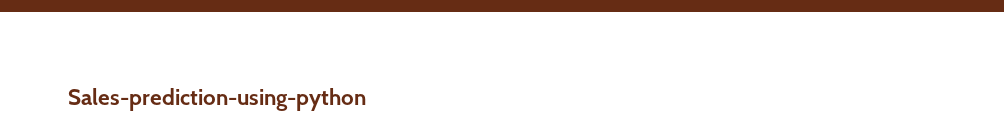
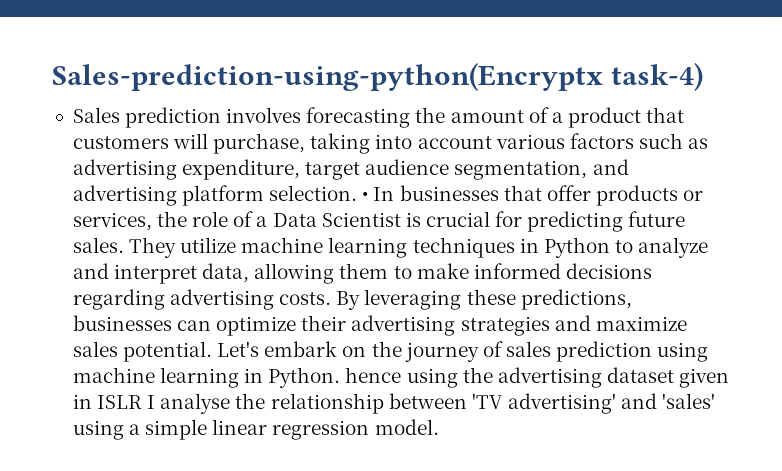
- Sales-prediction-using-python
+ Sales-prediction-using-python(Encryptx task-4)
+ Sales prediction involves forecasting the amount of a product that customers will purchase, taking into account various factors such as advertising expenditure, target audience segmentation, and advertising platform selection. • In businesses that offer products or services, the role of a Data Scientist is crucial for predicting future sales. They utilize machine learning techniques in Python to analyze and interpret data, allowing them to make informed decisions regarding advertising costs. By leveraging these predictions, businesses can optimize their advertising strategies and maximize sales potential. Let's embark on the journey of sales prediction using machine learning in Python. hence using the advertising dataset given in ISLR I analyse the relationship between 'TV advertising' and 'sales' using a simple linear regression model.

